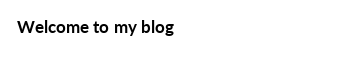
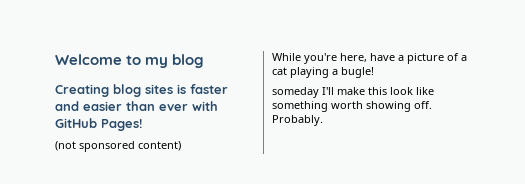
+ Creating blog sites is faster and easier than ever with GitHub Pages!
+ (not sponsored content)
+ While you're here, have a picture of a cat playing a bugle!
+ someday I'll make this look like something worth showing off. Probably.

